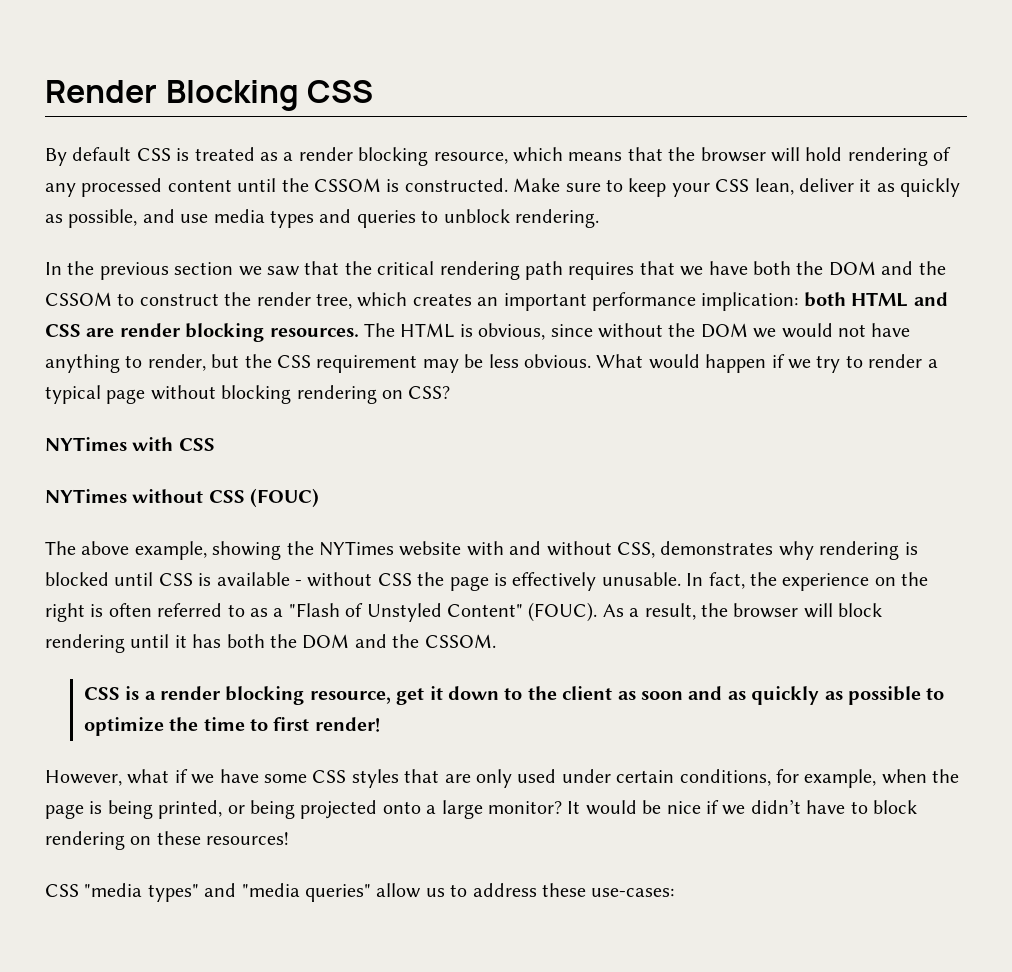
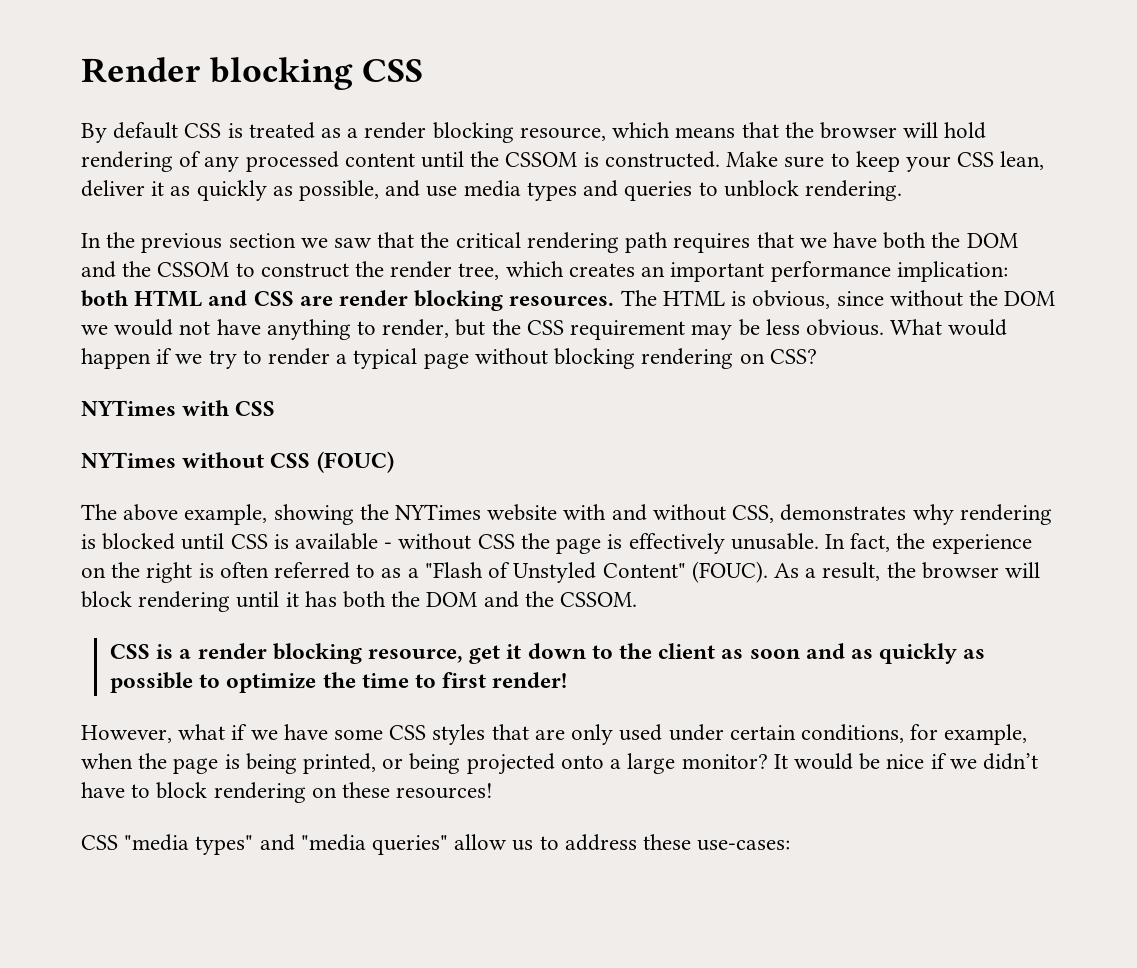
- Render Blocking CSS
+ Render blocking CSS

